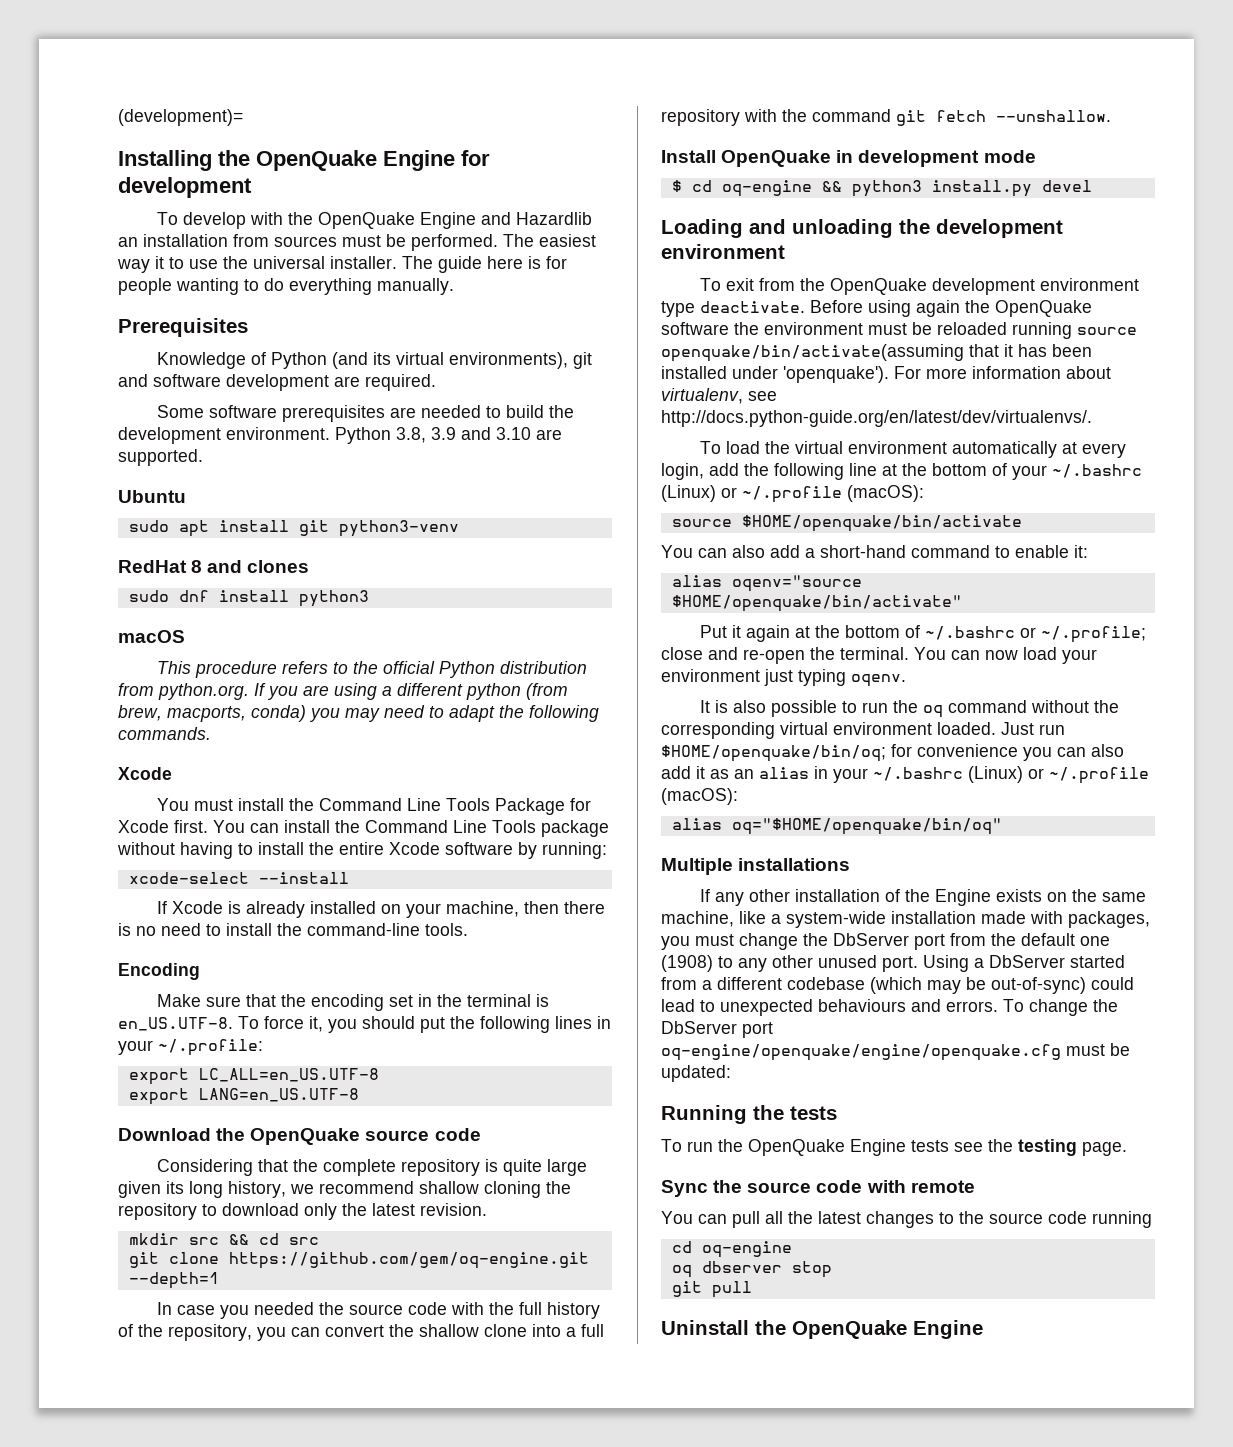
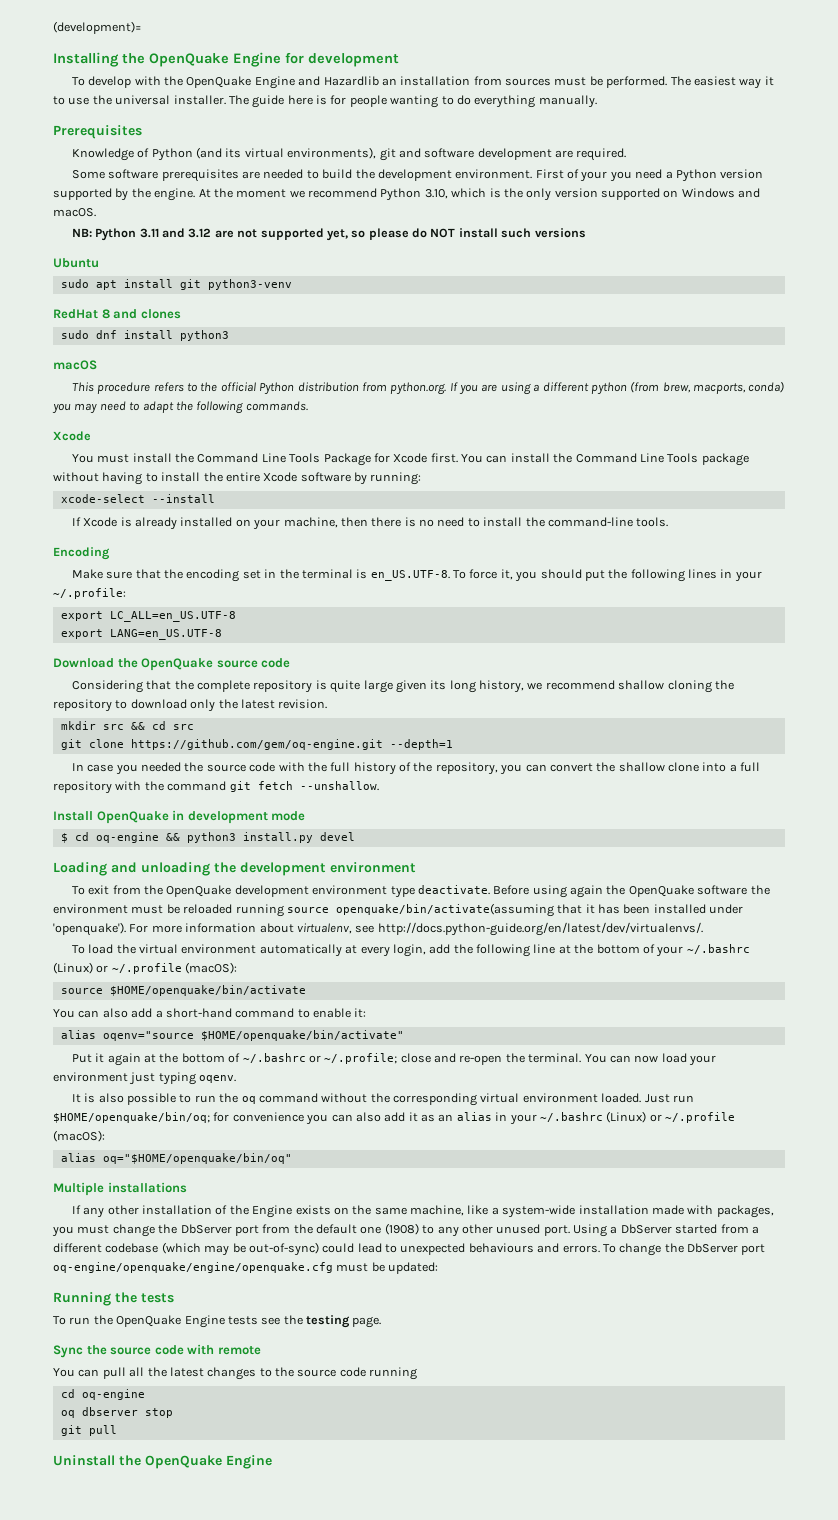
- Python 3.8, 3.9 and 3.10 are supported.
+ First of your you need a Python version supported by the engine. At the moment we recommend Python 3.10, which is the only version supported on Windows and macOS.
+ NB: Python 3.11 and 3.12 are not supported yet, so please do NOT install such versions

